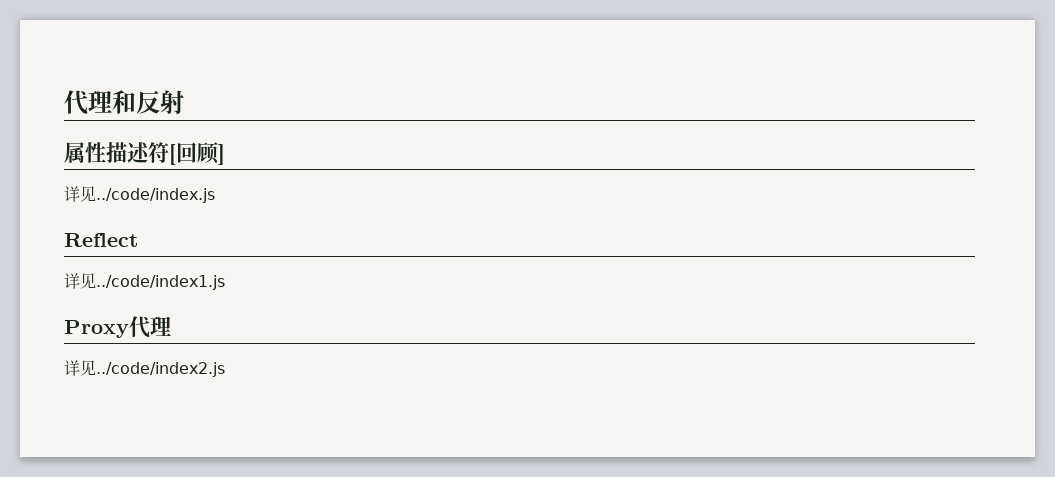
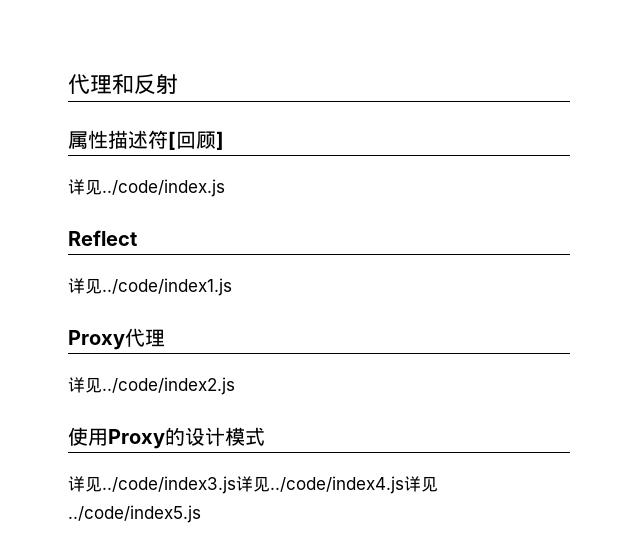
+ 使用Proxy的设计模式
+ 详见../code/index3.js详见../code/index4.js详见../code/index5.js

